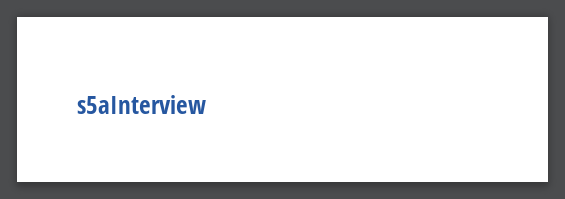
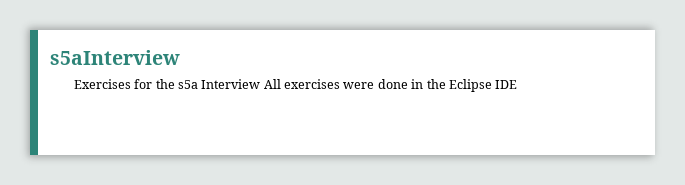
+ Exercises for the s5a Interview All exercises were done in the Eclipse IDE

